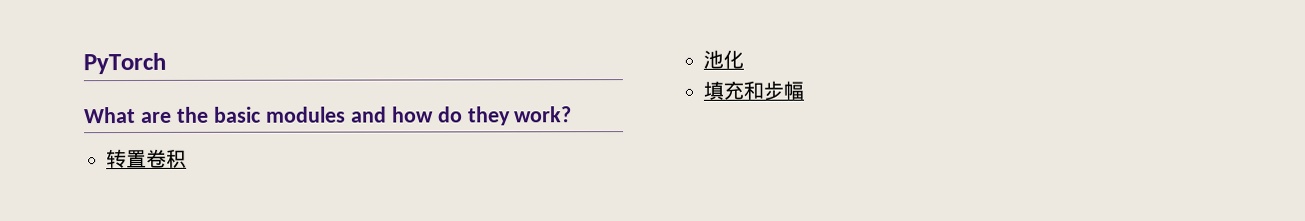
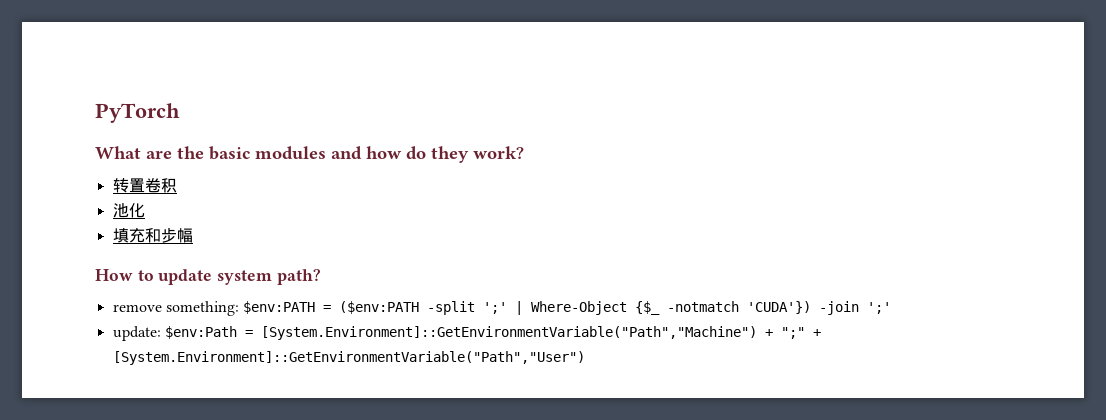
+ How to update system path?
+ remove something: $env:PATH = ($env:PATH -split ';' | Where-Object {$_ -notmatch 'CUDA'}) -join ';'
+ update: $env:Path = [System.Environment]::GetEnvironmentVariable("Path","Machine") + ";" + [System.Environment]::GetEnvironmentVariable("Path","User")

